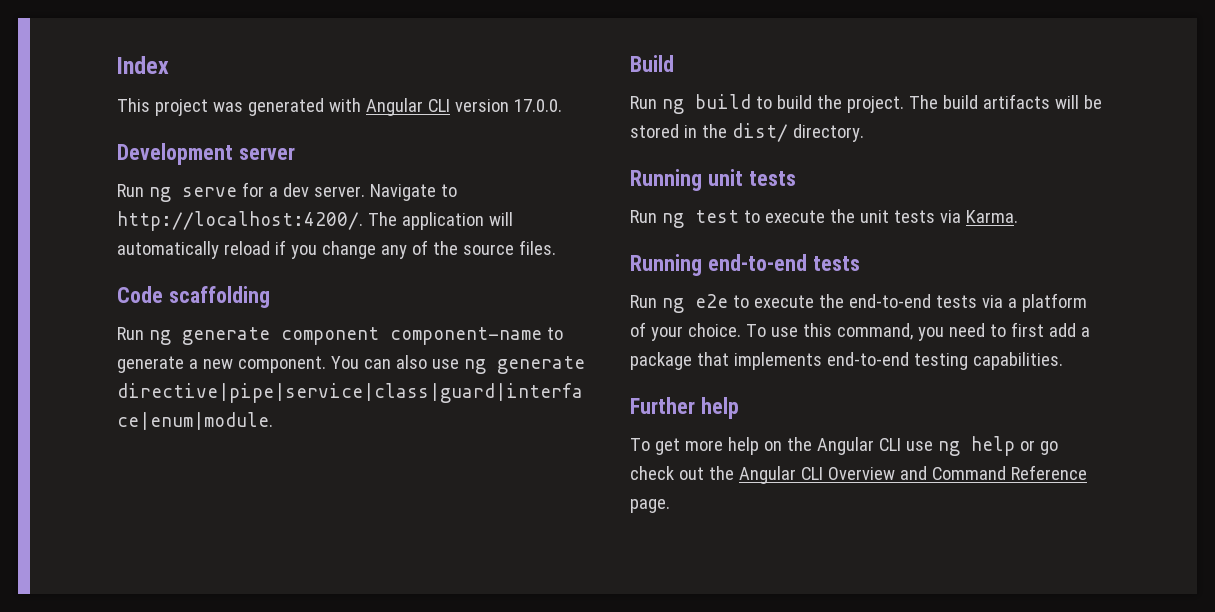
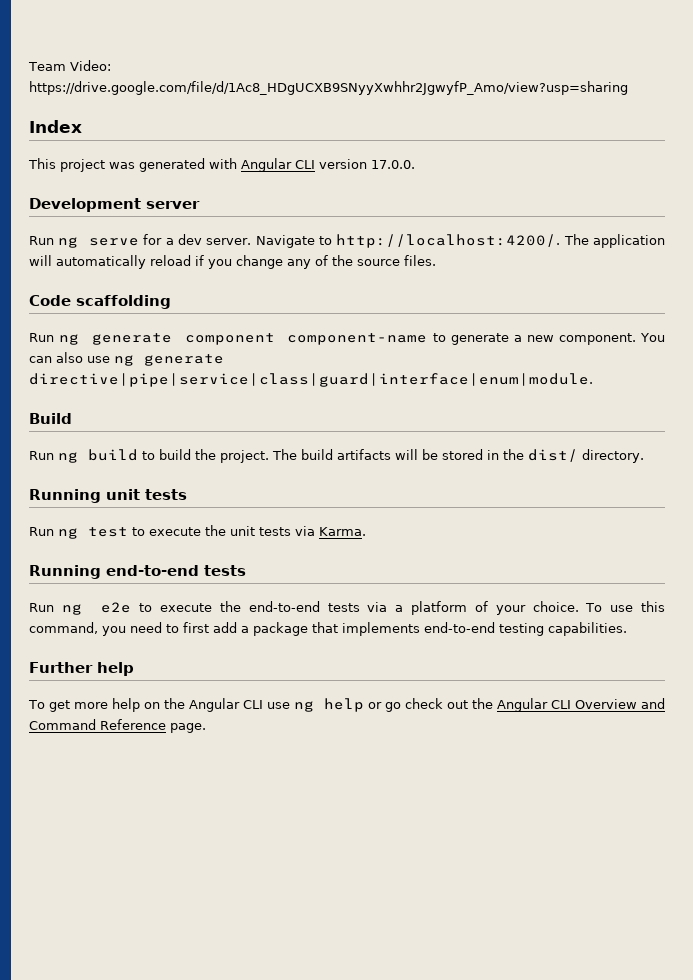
+ Team Video: https://drive.google.com/file/d/1Ac8_HDgUCXB9SNyyXwhhr2JgwyfP_Amo/view?usp=sharing

